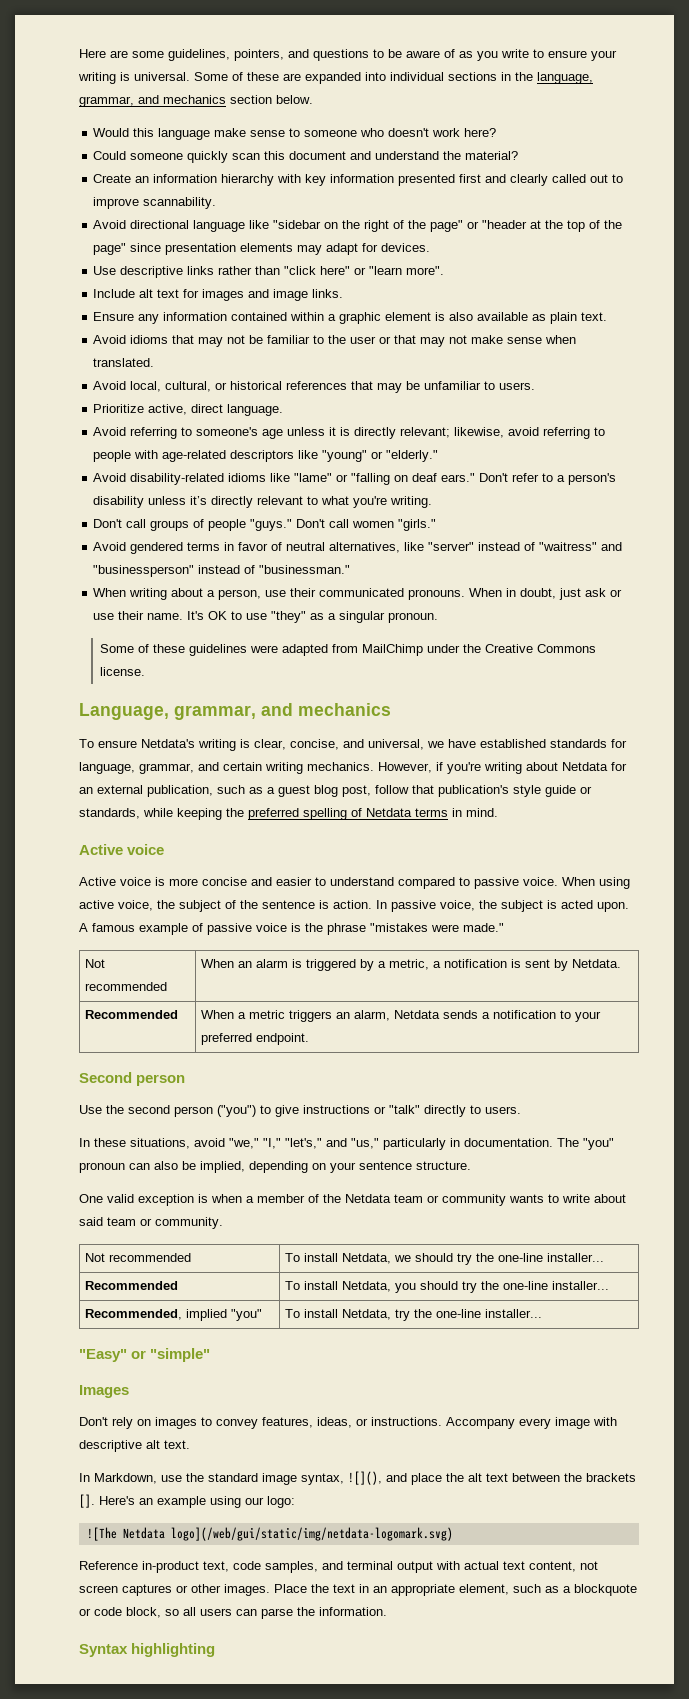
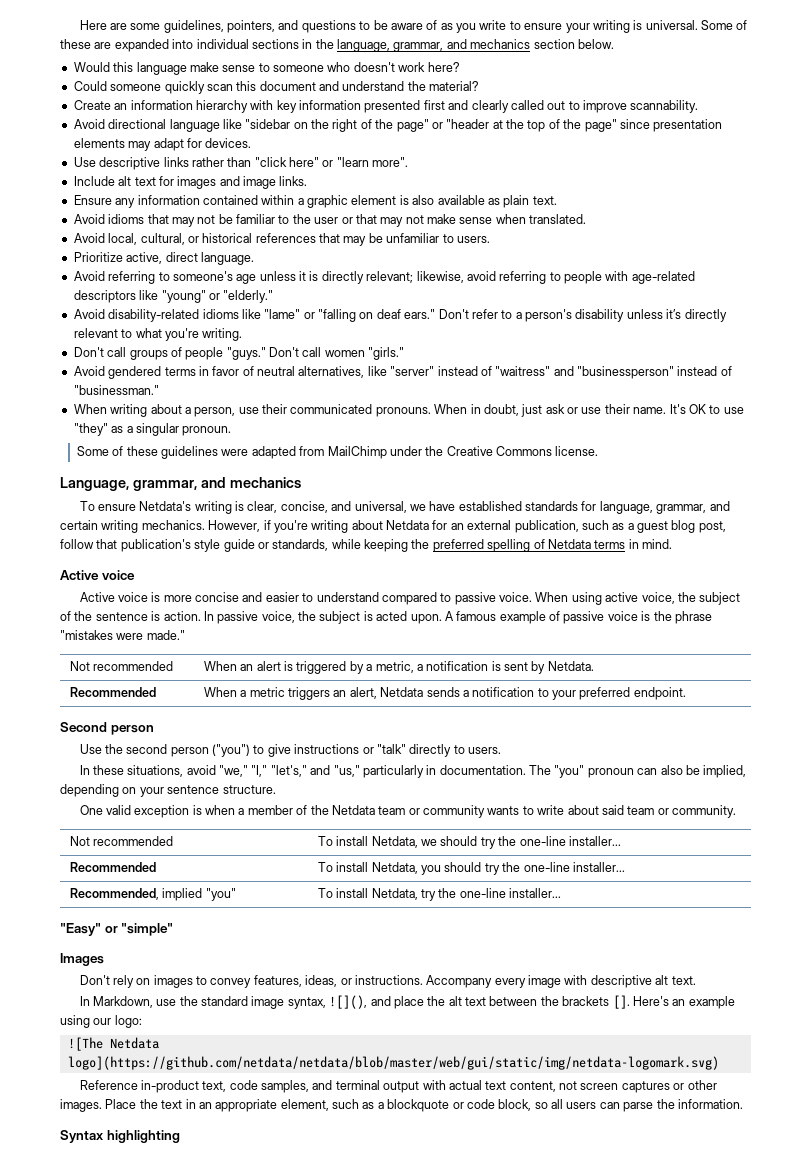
- Not recommended | When an alarm is triggered by a metric, a notification is sent by Netdata.
+ Not recommended | When an alert is triggered by a metric, a notification is sent by Netdata.
- Recommended | When a metric triggers an alarm, Netdata sends a notification to your preferred endpoint.
+ Recommended | When a metric triggers an alert, Netdata sends a notification to your preferred endpoint.
- ![The Netdata logo](/web/gui/static/img/netdata-logomark.svg)
+ ![The Netdata logo](https://github.com/netdata/netdata/blob/master/web/gui/static/img/netdata-logomark.svg)

